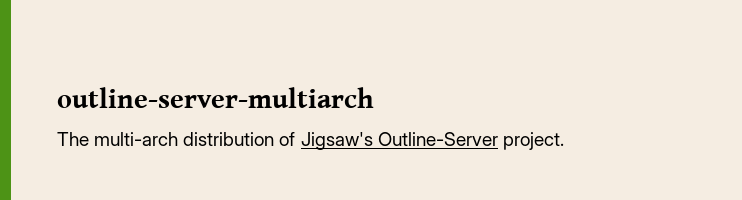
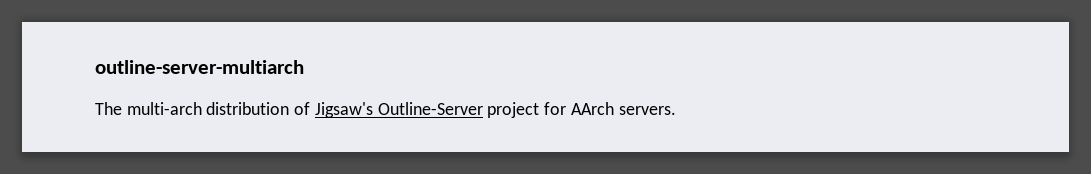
- The multi-arch distribution of Jigsaw's Outline-Server project.
+ The multi-arch distribution of Jigsaw's Outline-Server project for AArch servers.

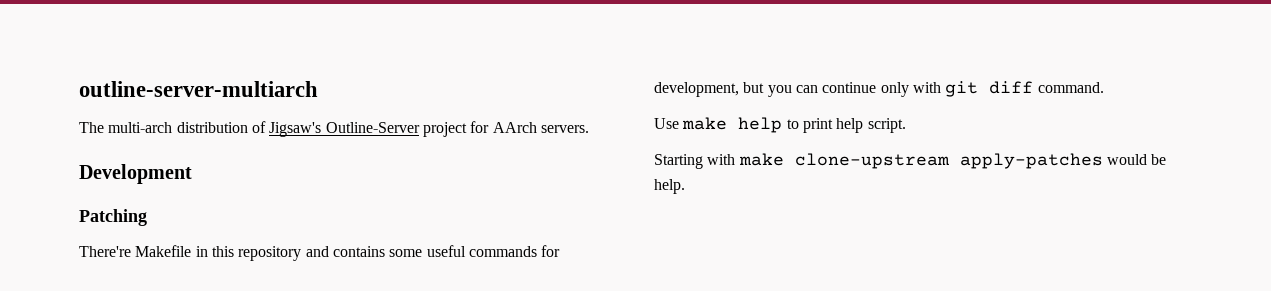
+ Development
+ Patching
+ There're Makefile in this repository and contains some useful commands for development, but you can continue only with git diff command.
+ Use make help to print help script.
+ Starting with make clone-upstream apply-patches would be help.

